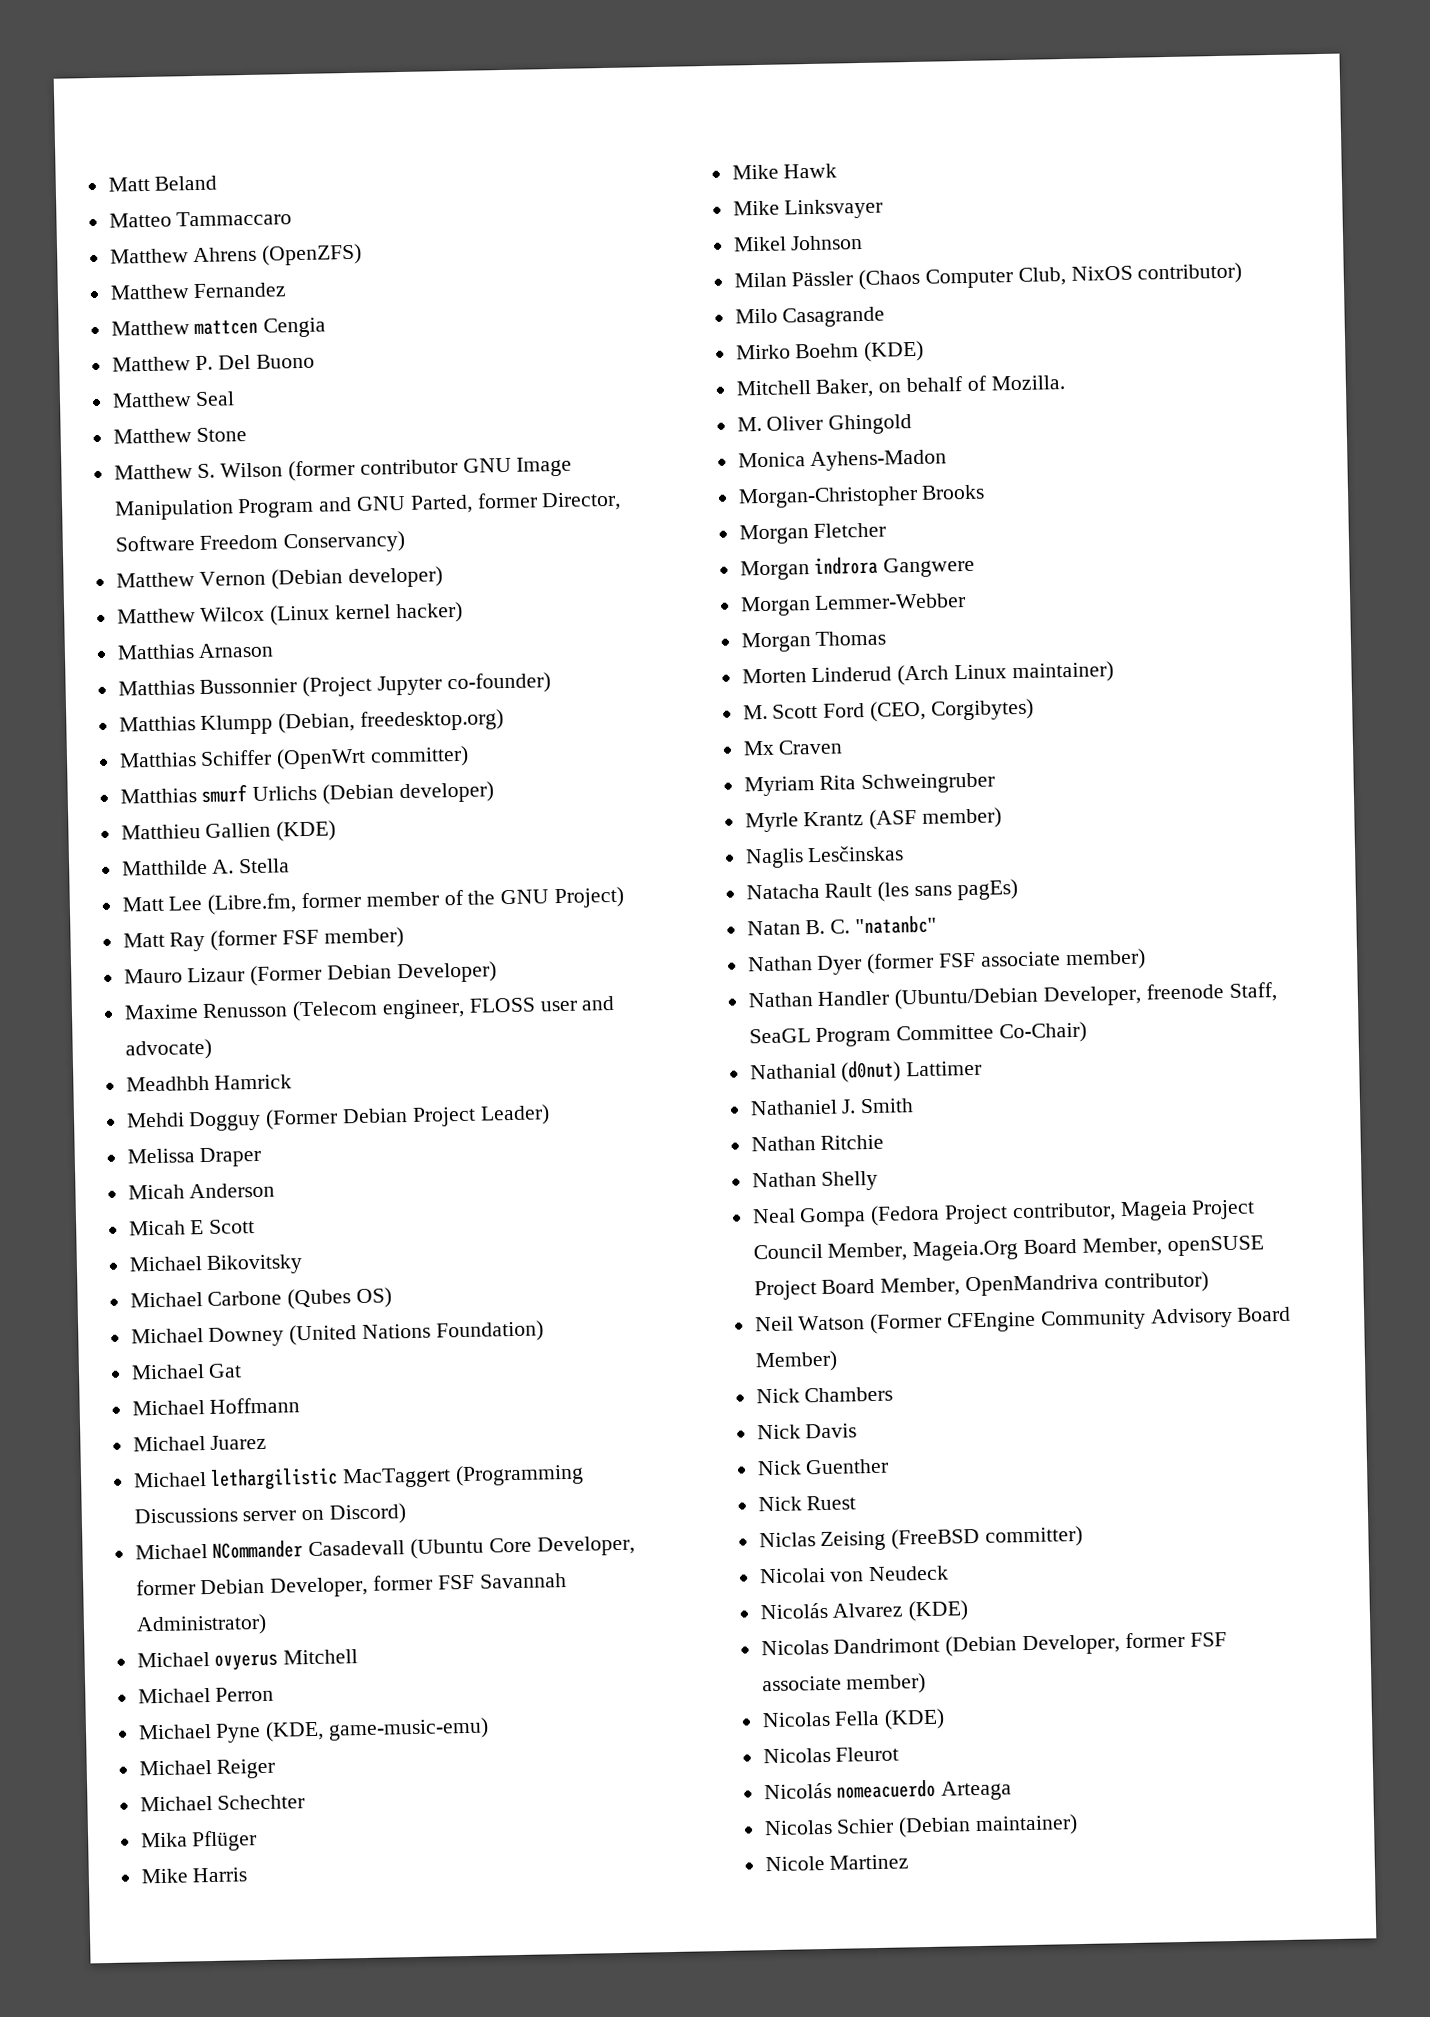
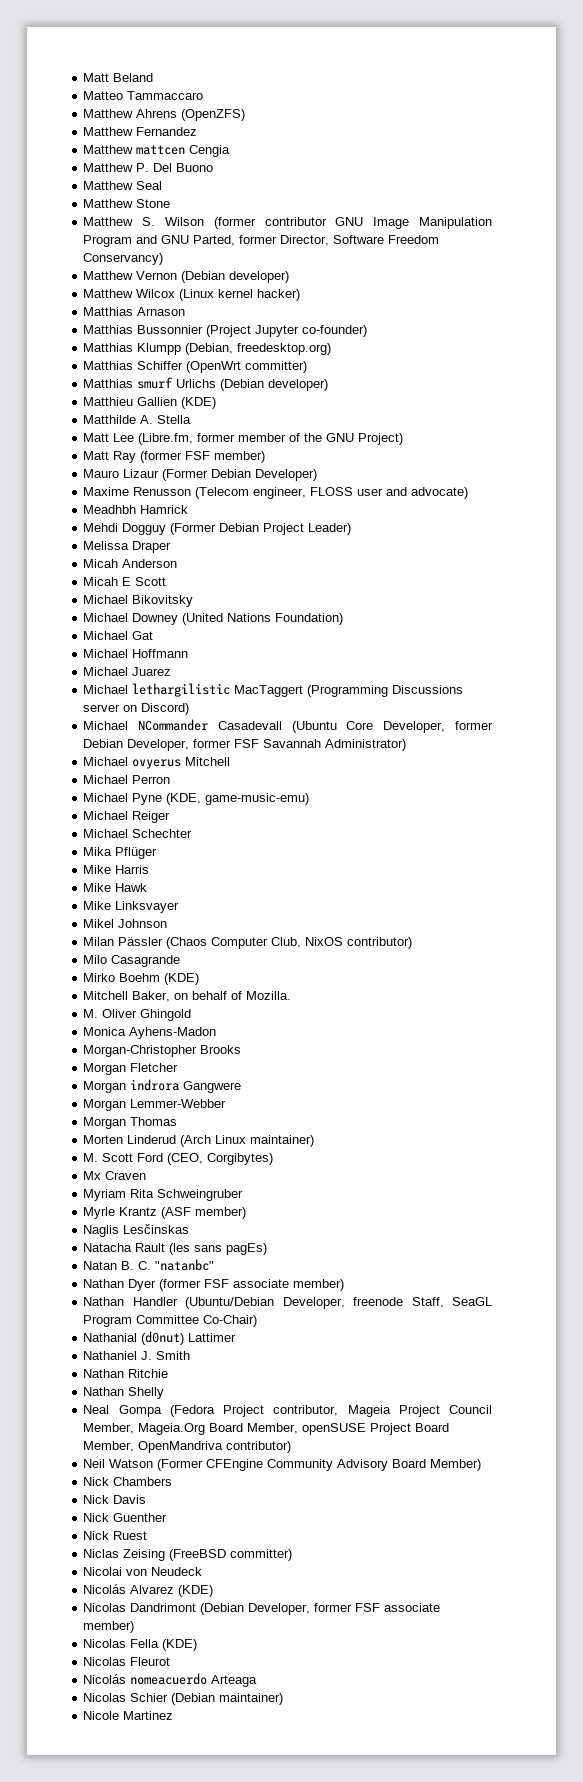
- Michael Carbone (Qubes OS)

